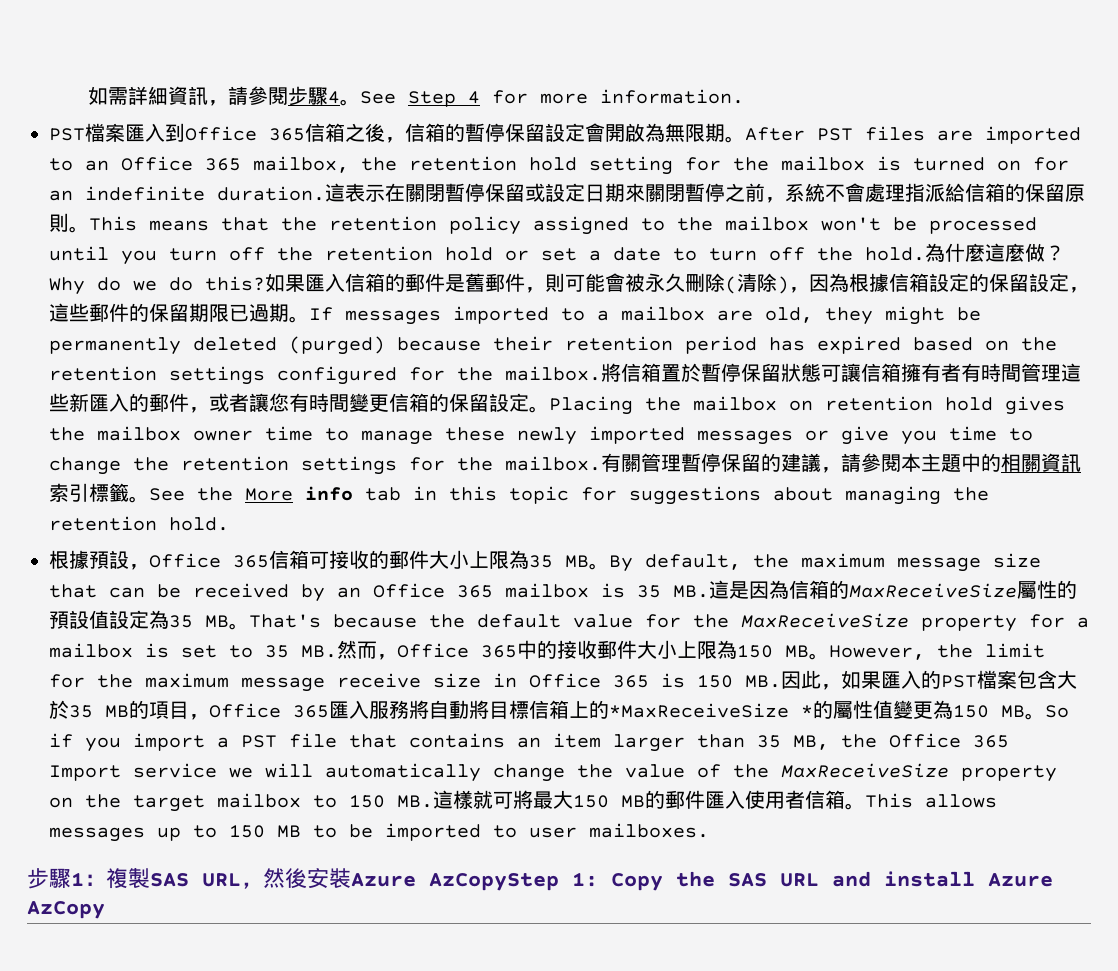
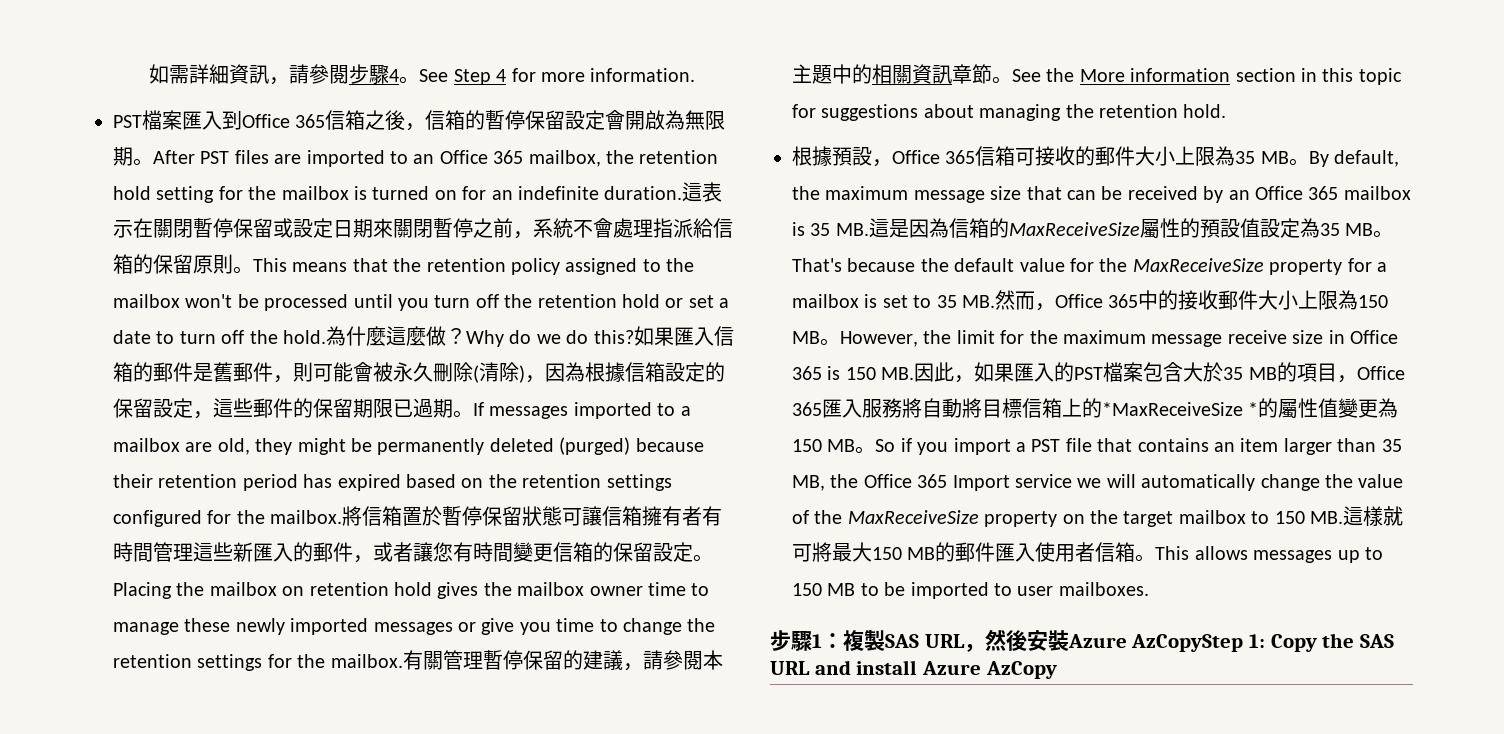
- 有關管理暫停保留的建議，請參閱本主題中的相關資訊索引標籤。
+ 有關管理暫停保留的建議，請參閱本主題中的相關資訊章節。
- See the More info tab in this topic for suggestions about managing the retention hold.
+ See the More information section in this topic for suggestions about managing the retention hold.

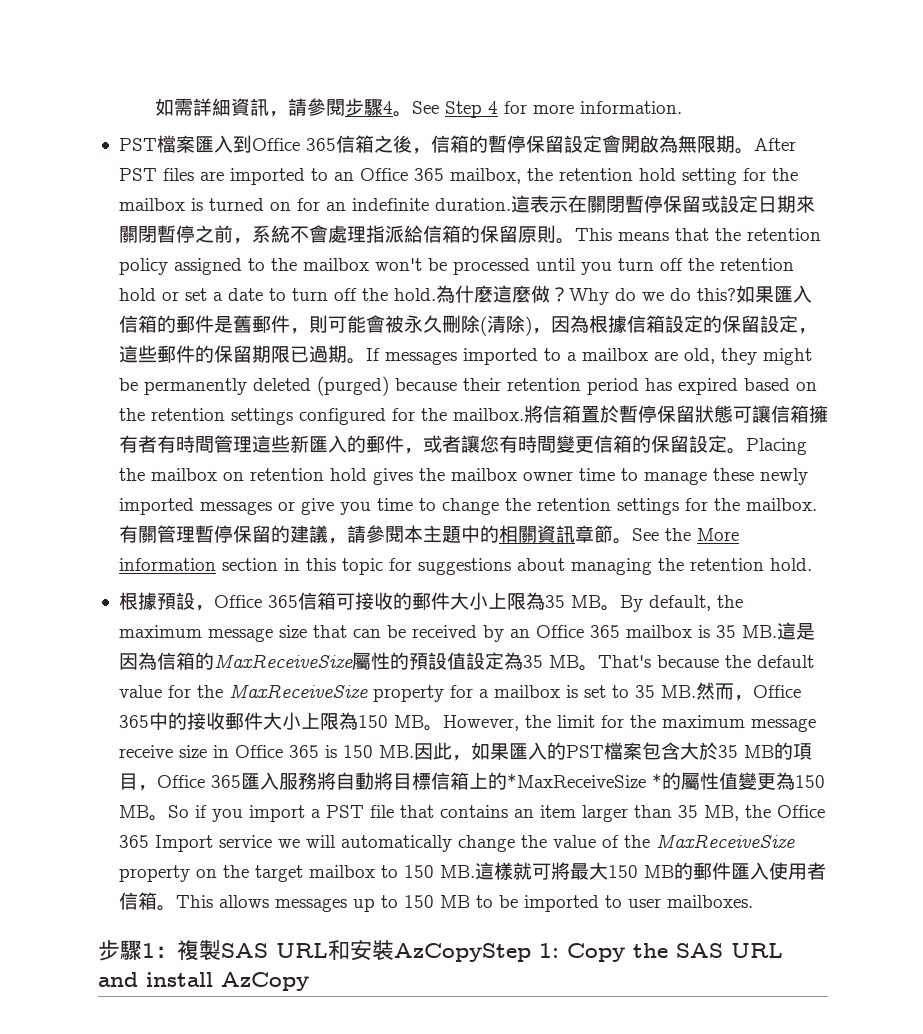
- 步驟1：複製SAS URL，然後安裝Azure AzCopyStep 1: Copy the SAS URL and install Azure AzCopy
+ 步驟1：複製SAS URL和安裝AzCopyStep 1: Copy the SAS URL and install AzCopy

